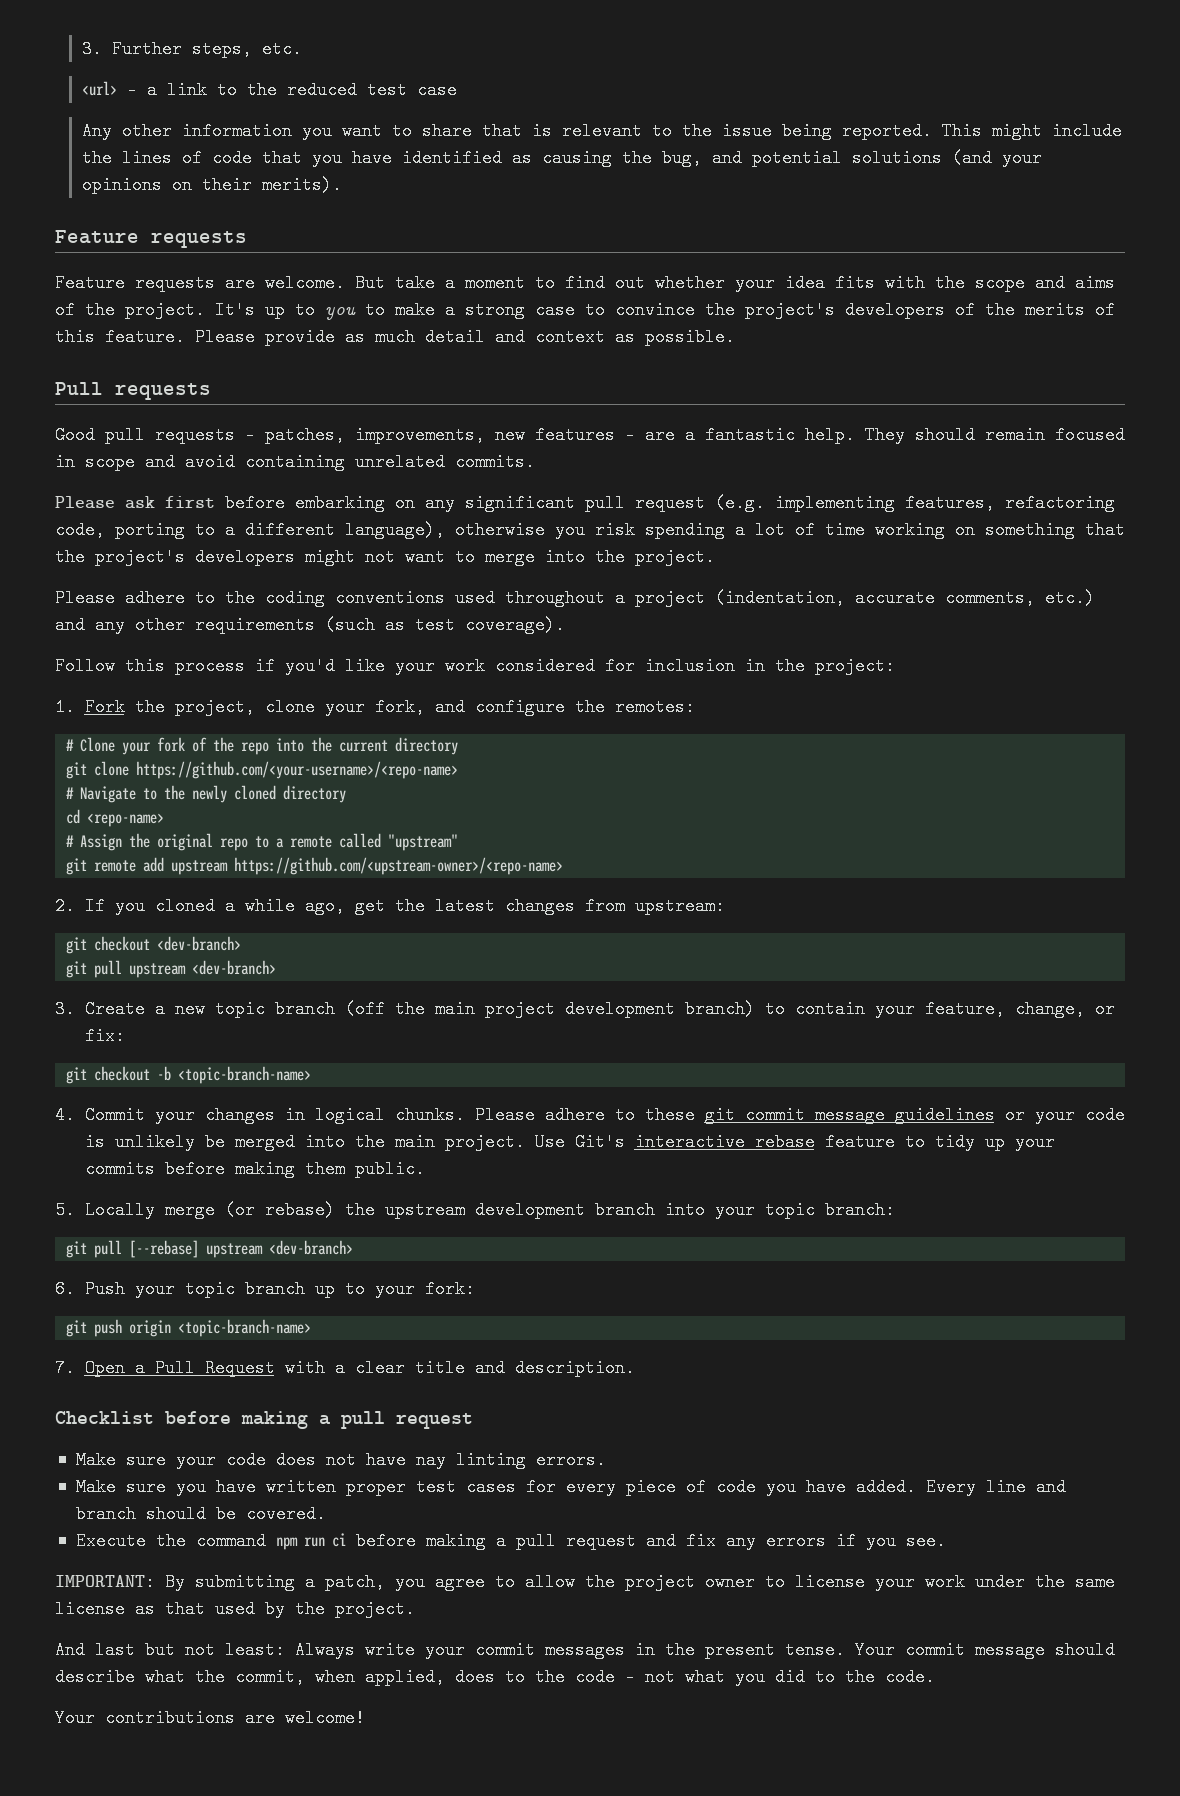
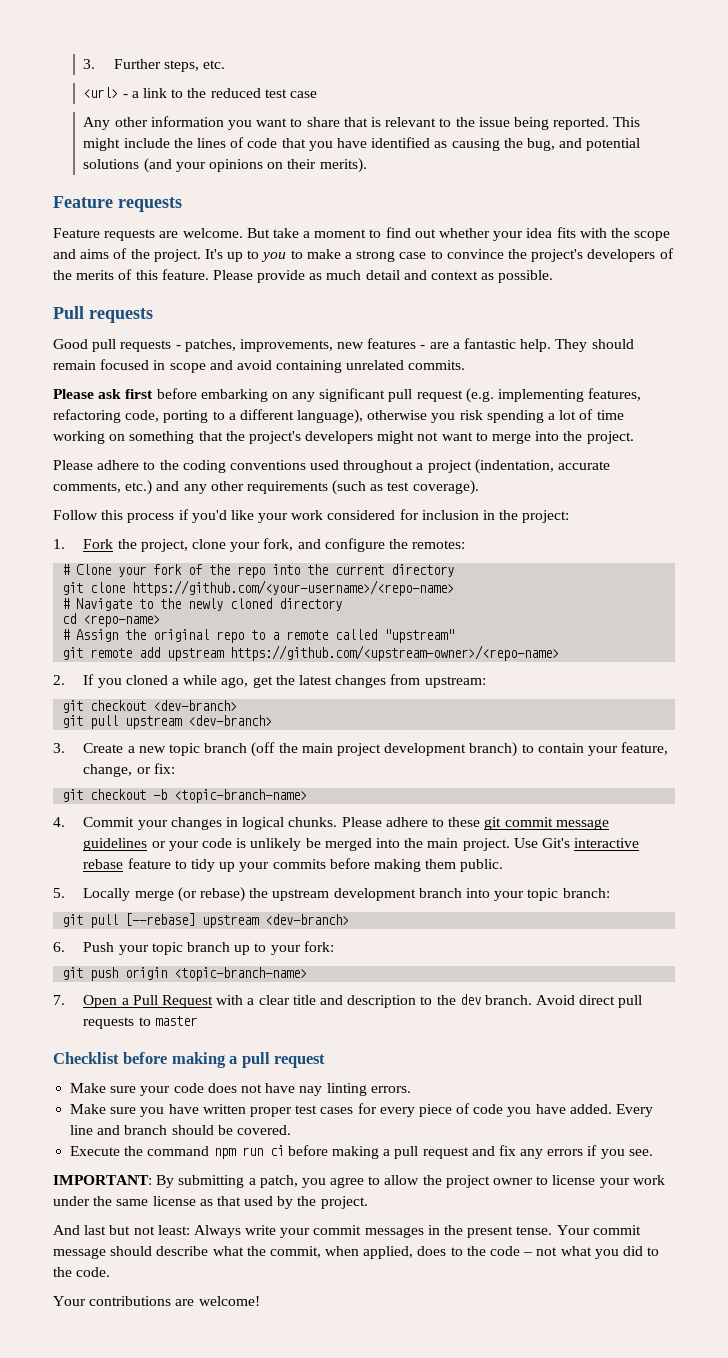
- 7. Open a Pull Request with a clear title and description.
+ 7. Open a Pull Request with a clear title and description to the dev branch. Avoid direct pull requests to master

